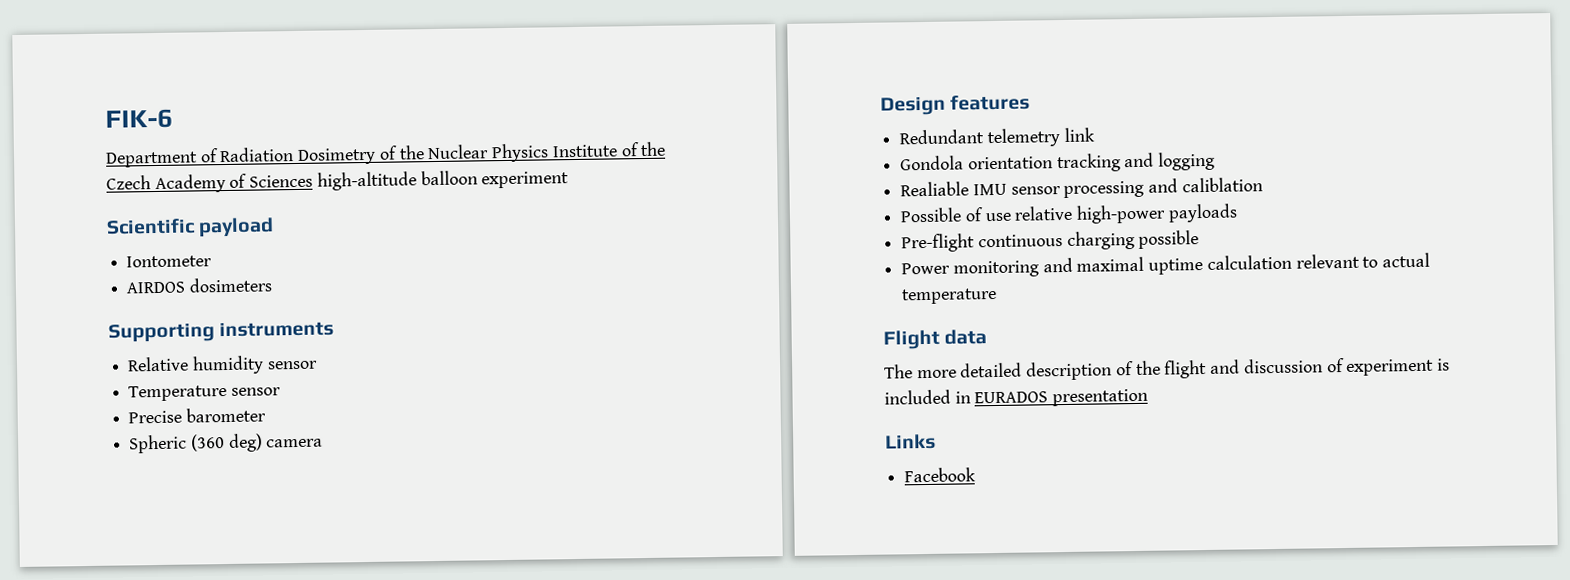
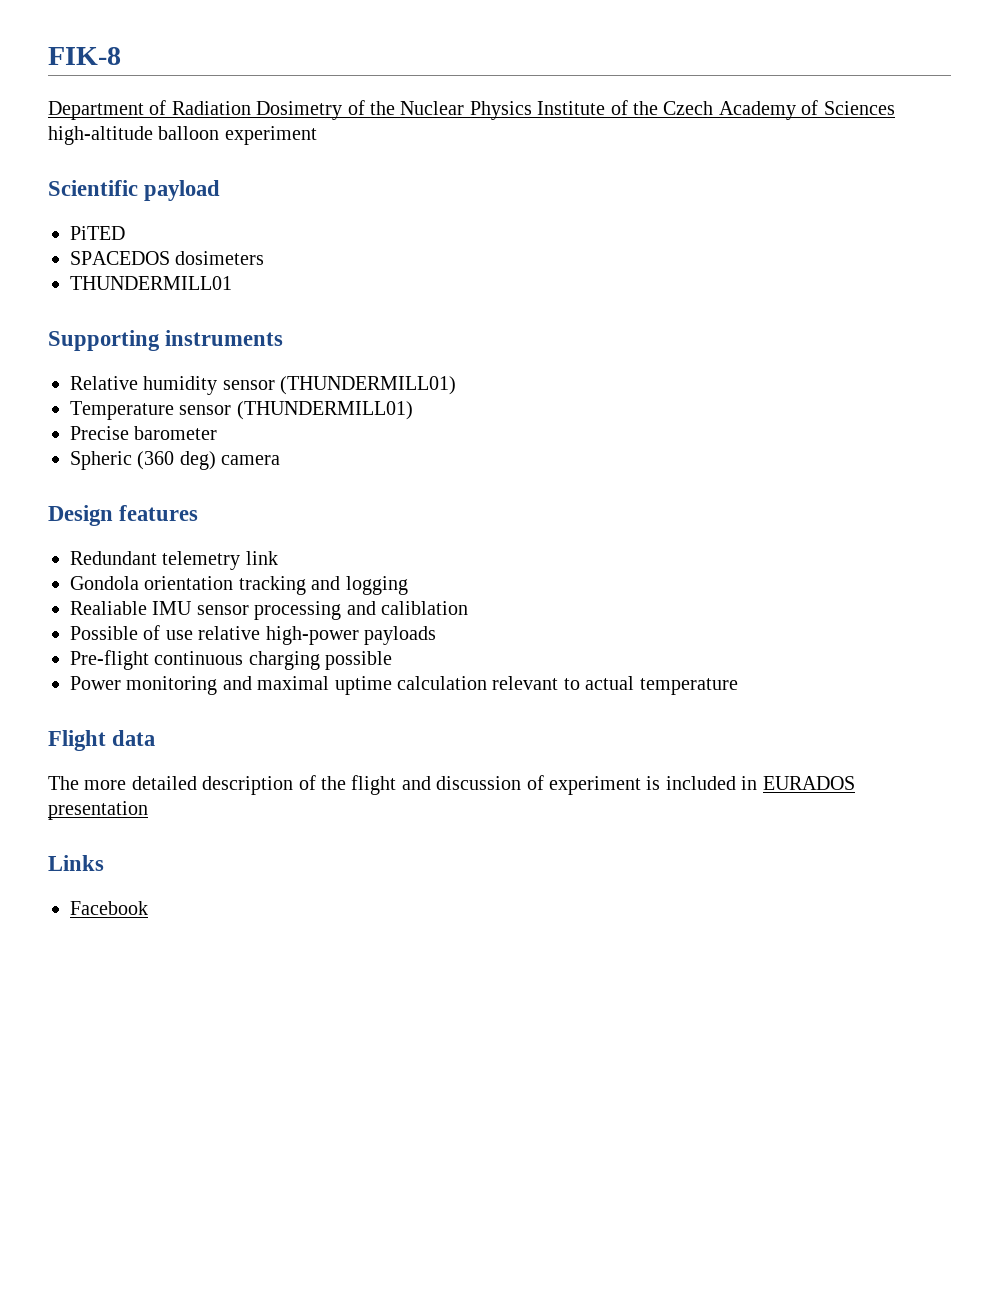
- FIK-6
+ FIK-8
- Iontometer
- AIRDOS dosimeters
+ PiTED
+ SPACEDOS dosimeters
+ THUNDERMILL01
- Relative humidity sensor
+ Relative humidity sensor (THUNDERMILL01)
- Temperature sensor
+ Temperature sensor (THUNDERMILL01)

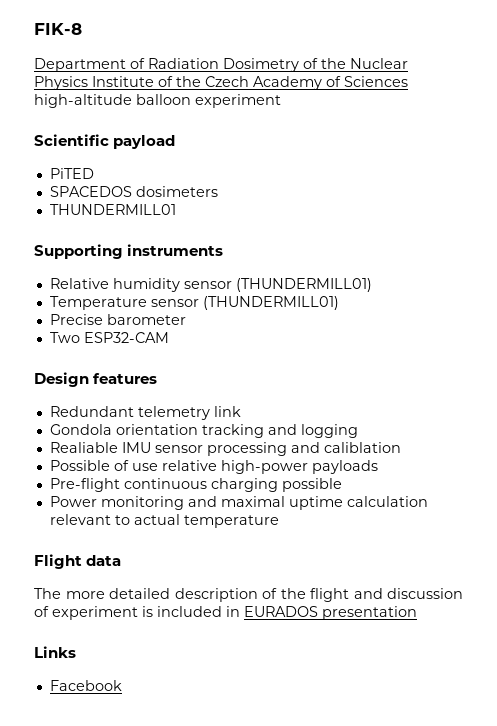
- Spheric (360 deg) camera
+ Two ESP32-CAM

